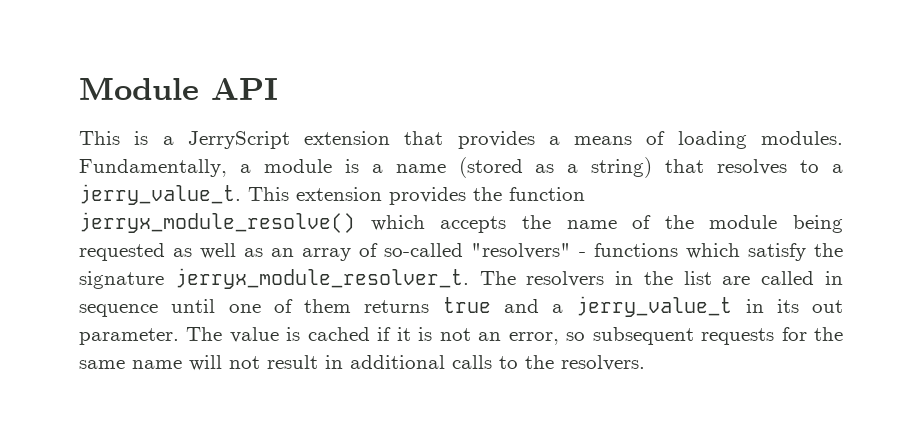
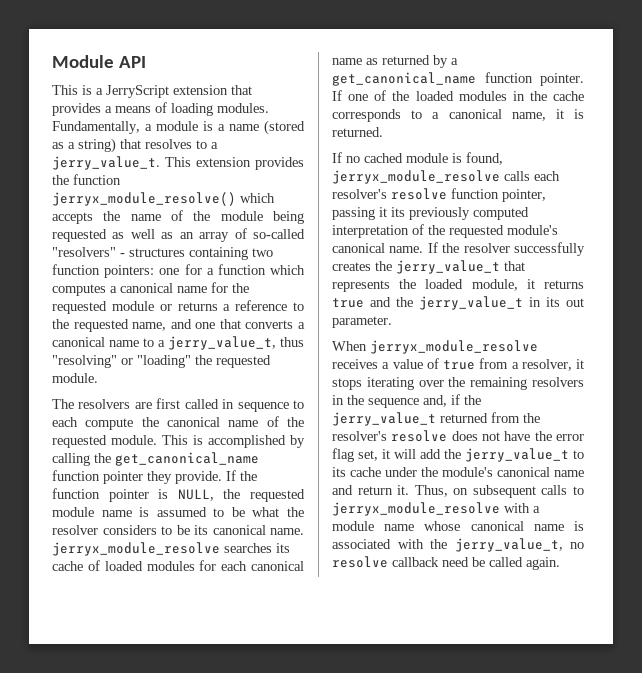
- This extension provides the function jerryx_module_resolve() which accepts the name of the module being requested as well as an array of so-called "resolvers" - functions which satisfy the signature jerryx_module_resolver_t. The resolvers in the list are called in sequence until one of them returns true and a jerry_value_t in its out parameter. The value is cached if it is not an error, so subsequent requests for the same name will not result in additional calls to the resolvers.
+ This extension provides the function jerryx_module_resolve() which accepts the name of the module being requested as well as an array of so-called "resolvers" - structures containing two function pointers: one for a function which computes a canonical name for the requested module or returns a reference to the requested name, and one that converts a canonical name to a jerry_value_t, thus "resolving" or "loading" the requested module.
+ The resolvers are first called in sequence to each compute the canonical name of the requested module. This is accomplished by calling the get_canonical_name function pointer they provide. If the function pointer is NULL, the requested module name is assumed to be what the resolver considers to be its canonical name. jerryx_module_resolve searches its cache of loaded modules for each canonical name as returned by a get_canonical_name function pointer. If one of the loaded modules in the cache corresponds to a canonical name, it is returned.
+ If no cached module is found, jerryx_module_resolve calls each resolver's resolve function pointer, passing it its previously computed interpretation of the requested module's canonical name. If the resolver successfully creates the jerry_value_t that represents the loaded module, it returns true and the jerry_value_t in its out parameter.
+ When jerryx_module_resolve receives a value of true from a resolver, it stops iterating over the remaining resolvers in the sequence and, if the jerry_value_t returned from the resolver's resolve does not have the error flag set, it will add the jerry_value_t to its cache under the module's canonical name and return it. Thus, on subsequent calls to jerryx_module_resolve with a module name whose canonical name is associated with the jerry_value_t, no resolve callback need be called again.

